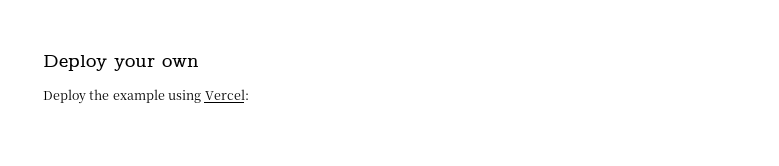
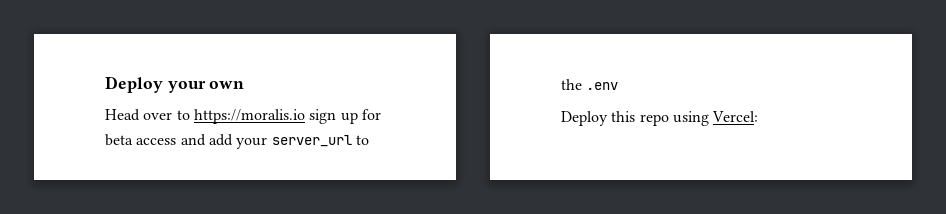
- Deploy the example using Vercel:
+ Head over to https://moralis.io sign up for beta access and add your server_url to the .env
+ Deploy this repo using Vercel:

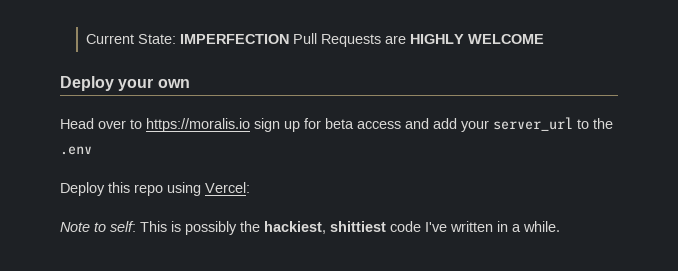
+ Current State: IMPERFECTION Pull Requests are HIGHLY WELCOME
+ Note to self: This is possibly the hackiest, shittiest code I've written in a while.

